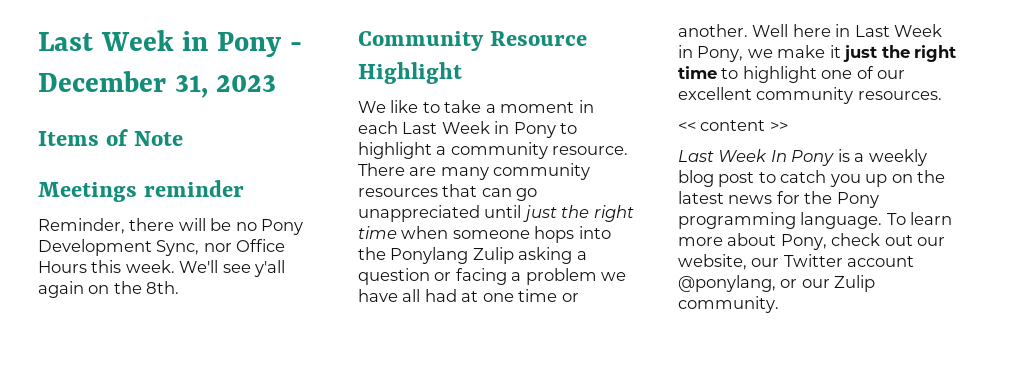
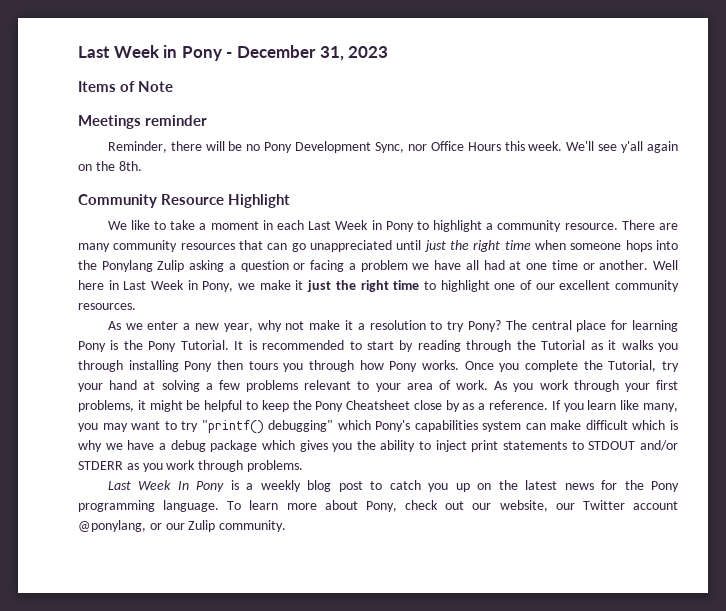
- << content >>
+ As we enter a new year, why not make it a resolution to try Pony? The central place for learning Pony is the Pony Tutorial. It is recommended to start by reading through the Tutorial as it walks you through installing Pony then tours you through how Pony works. Once you complete the Tutorial, try your hand at solving a few problems relevant to your area of work. As you work through your first problems, it might be helpful to keep the Pony Cheatsheet close by as a reference. If you learn like many, you may want to try "printf() debugging" which Pony's capabilities system can make difficult which is why we have a debug package which gives you the ability to inject print statements to STDOUT and/or STDERR as you work through problems.

